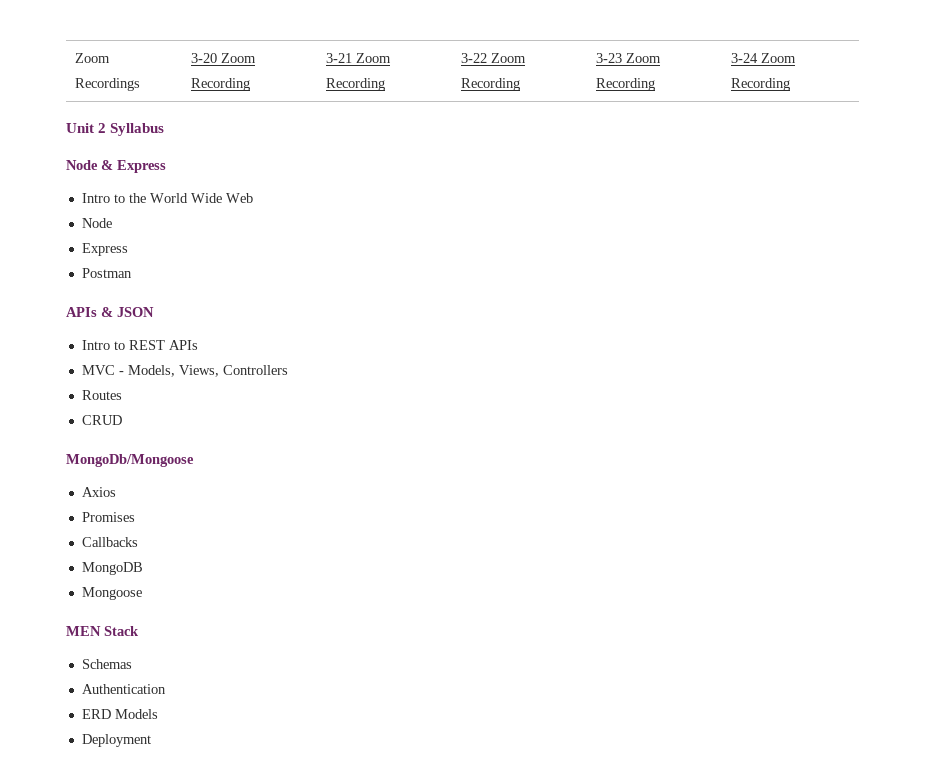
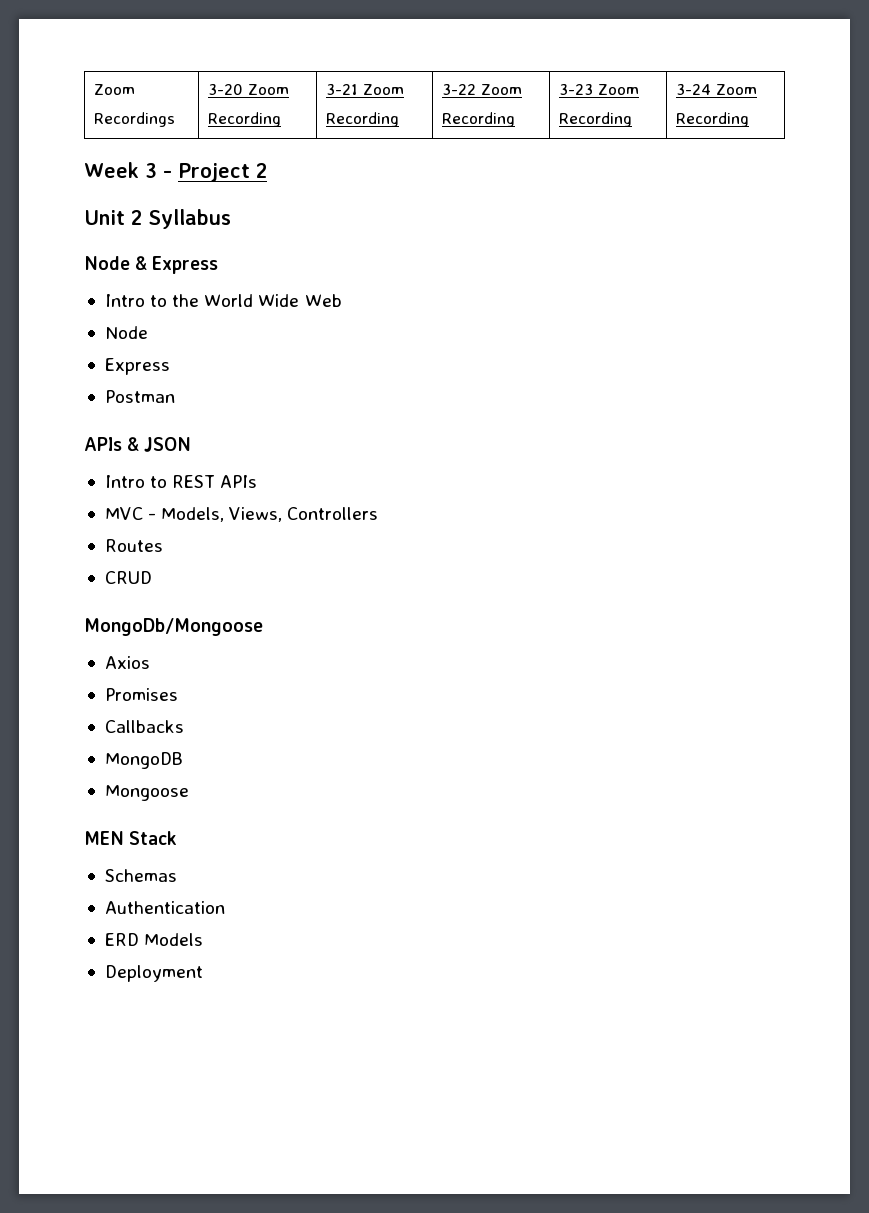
+ Week 3 - Project 2

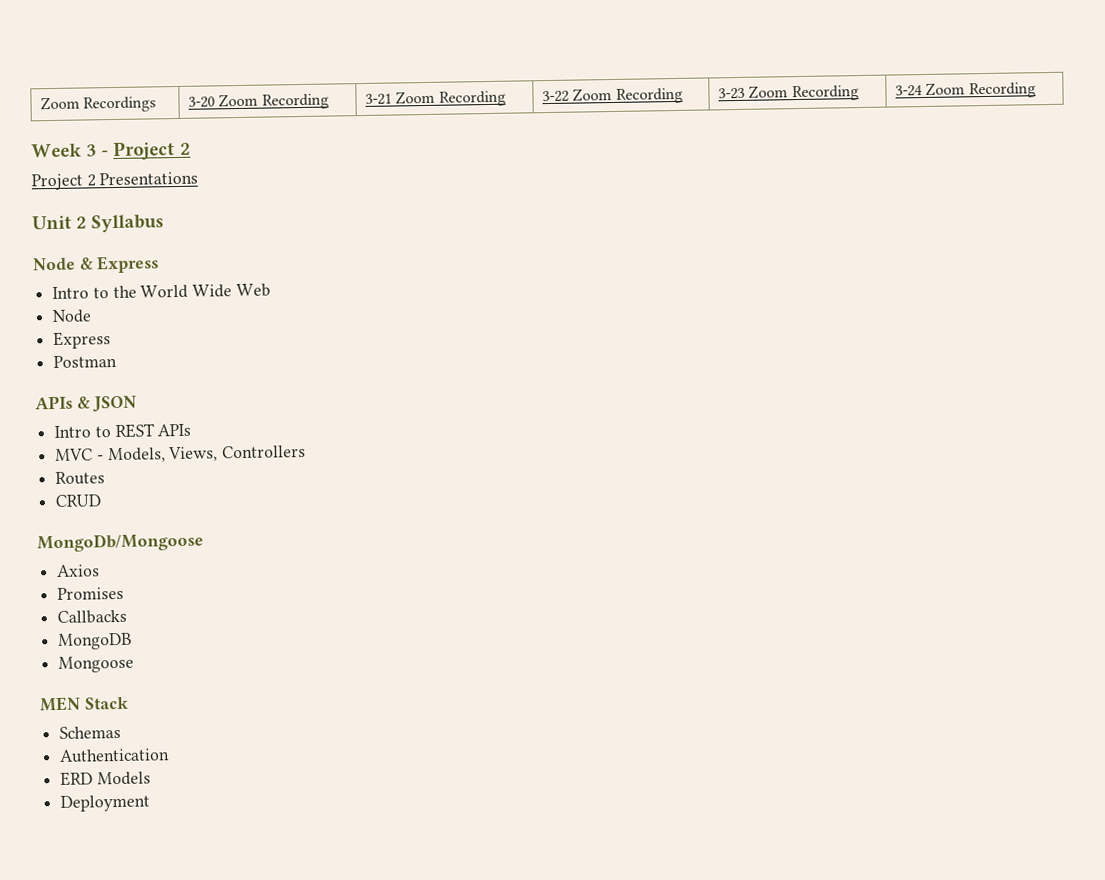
+ Project 2 Presentations

